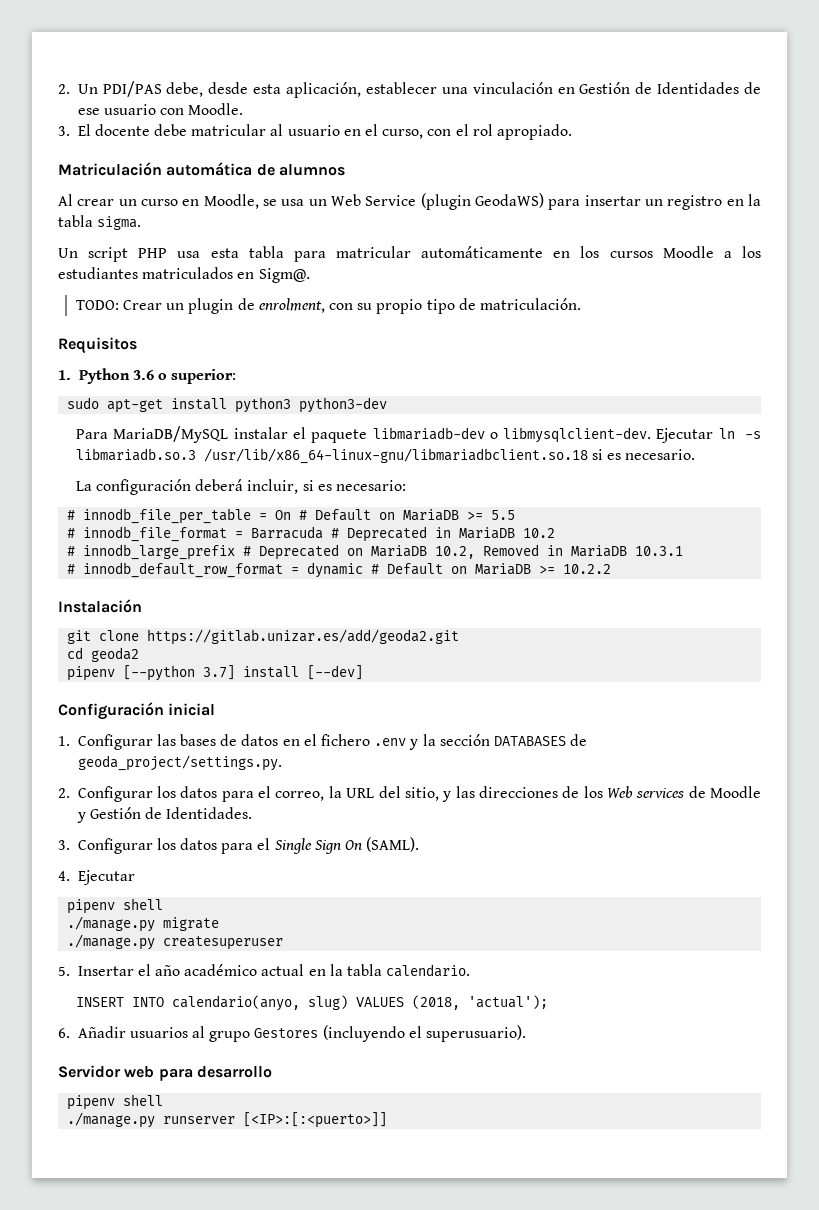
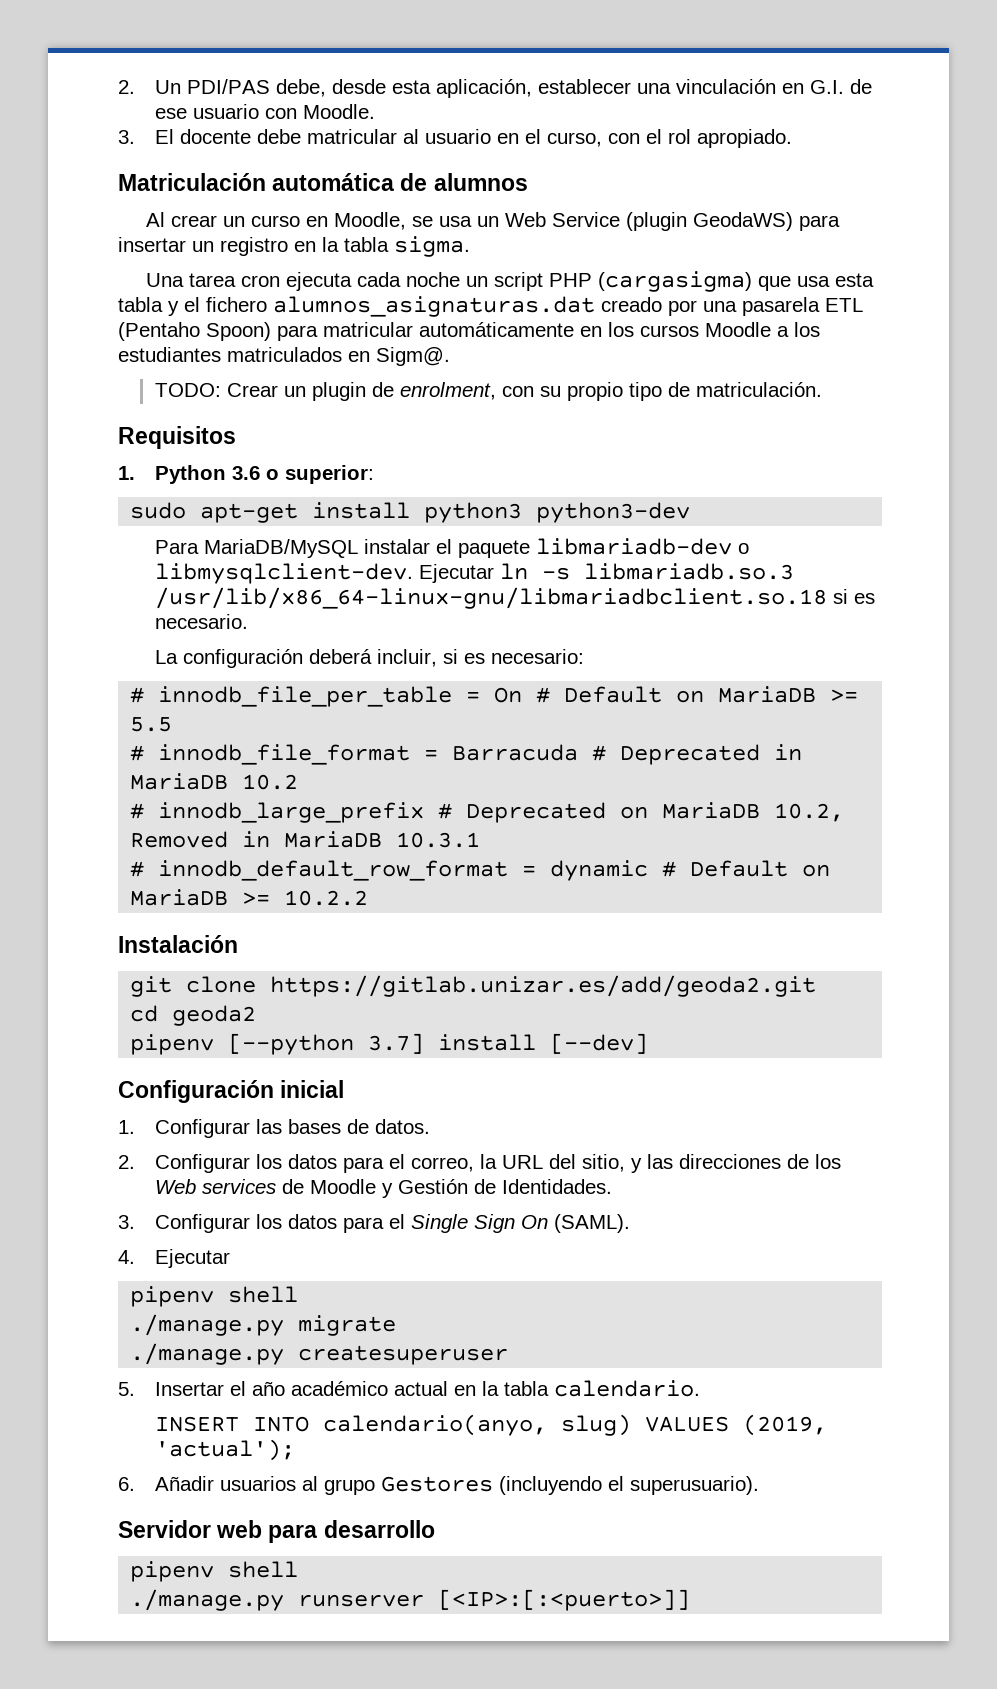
- 2. Un PDI/PAS debe, desde esta aplicación, establecer una vinculación en Gestión de Identidades de ese usuario con Moodle.
+ 2. Un PDI/PAS debe, desde esta aplicación, establecer una vinculación en G.I. de ese usuario con Moodle.
- Un script PHP usa esta tabla para matricular automáticamente en los cursos Moodle a los estudiantes matriculados en Sigm@.
+ Una tarea cron ejecuta cada noche un script PHP (cargasigma) que usa esta tabla y el fichero alumnos_asignaturas.dat creado por una pasarela ETL (Pentaho Spoon) para matricular automáticamente en los cursos Moodle a los estudiantes matriculados en Sigm@.
- 1. Configurar las bases de datos en el fichero .env y la sección DATABASES de geoda_project/settings.py.
+ 1. Configurar las bases de datos.
- INSERT INTO calendario(anyo, slug) VALUES (2018, 'actual');
+ INSERT INTO calendario(anyo, slug) VALUES (2019, 'actual');

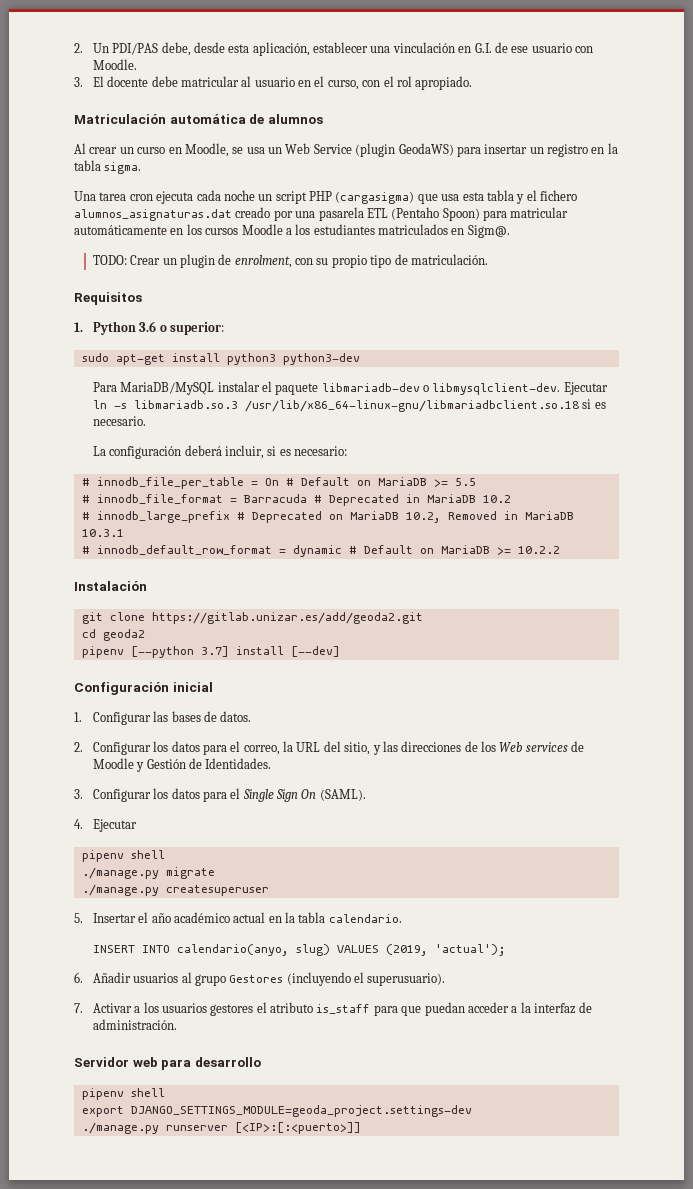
+ 7. Activar a los usuarios gestores el atributo is_staff para que puedan acceder a la interfaz de administración.
+ export DJANGO_SETTINGS_MODULE=geoda_project.settings-dev

